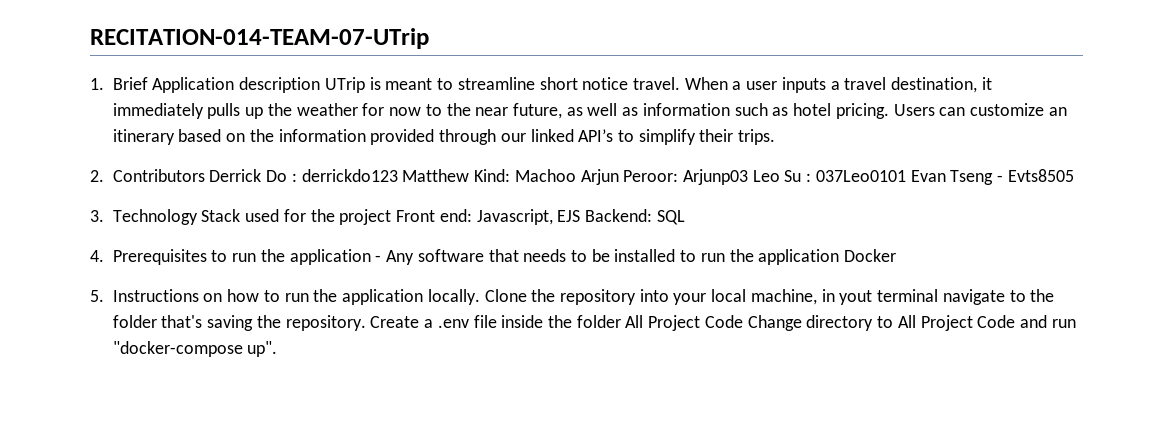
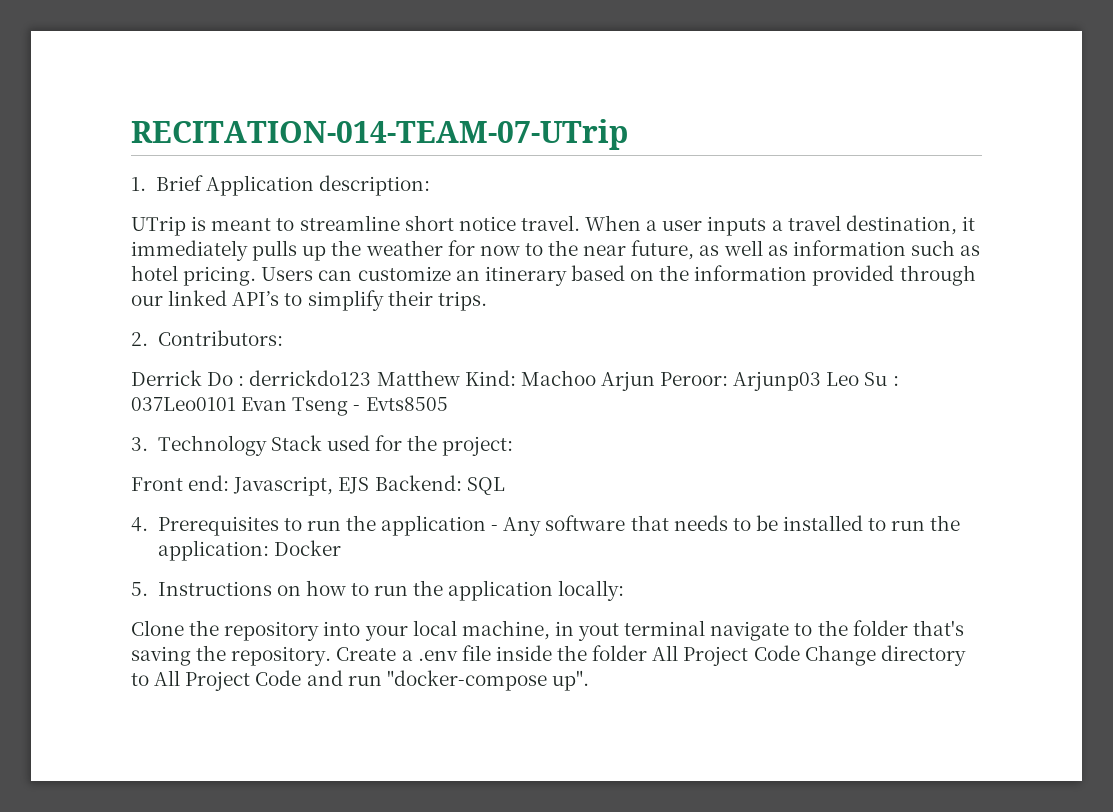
- 1. Brief Application description UTrip is meant to streamline short notice travel.
+ 1. Brief Application description:
+ UTrip is meant to streamline short notice travel.
- 2. Contributors Derrick Do : derrickdo123 Matthew Kind: Machoo Arjun Peroor: Arjunp03 Leo Su : 037Leo0101 Evan Tseng - Evts8505
+ 2. Contributors:
+ Derrick Do : derrickdo123 Matthew Kind: Machoo Arjun Peroor: Arjunp03 Leo Su : 037Leo0101 Evan Tseng - Evts8505
- 3. Technology Stack used for the project Front end: Javascript, EJS Backend: SQL
+ 3. Technology Stack used for the project:
+ Front end: Javascript, EJS Backend: SQL
- 4. Prerequisites to run the application - Any software that needs to be installed to run the application Docker
+ 4. Prerequisites to run the application - Any software that needs to be installed to run the application: Docker
- 5. Instructions on how to run the application locally. Clone the repository into your local machine, in yout terminal navigate to the folder that's saving the repository.
+ 5. Instructions on how to run the application locally:
+ Clone the repository into your local machine, in yout terminal navigate to the folder that's saving the repository.

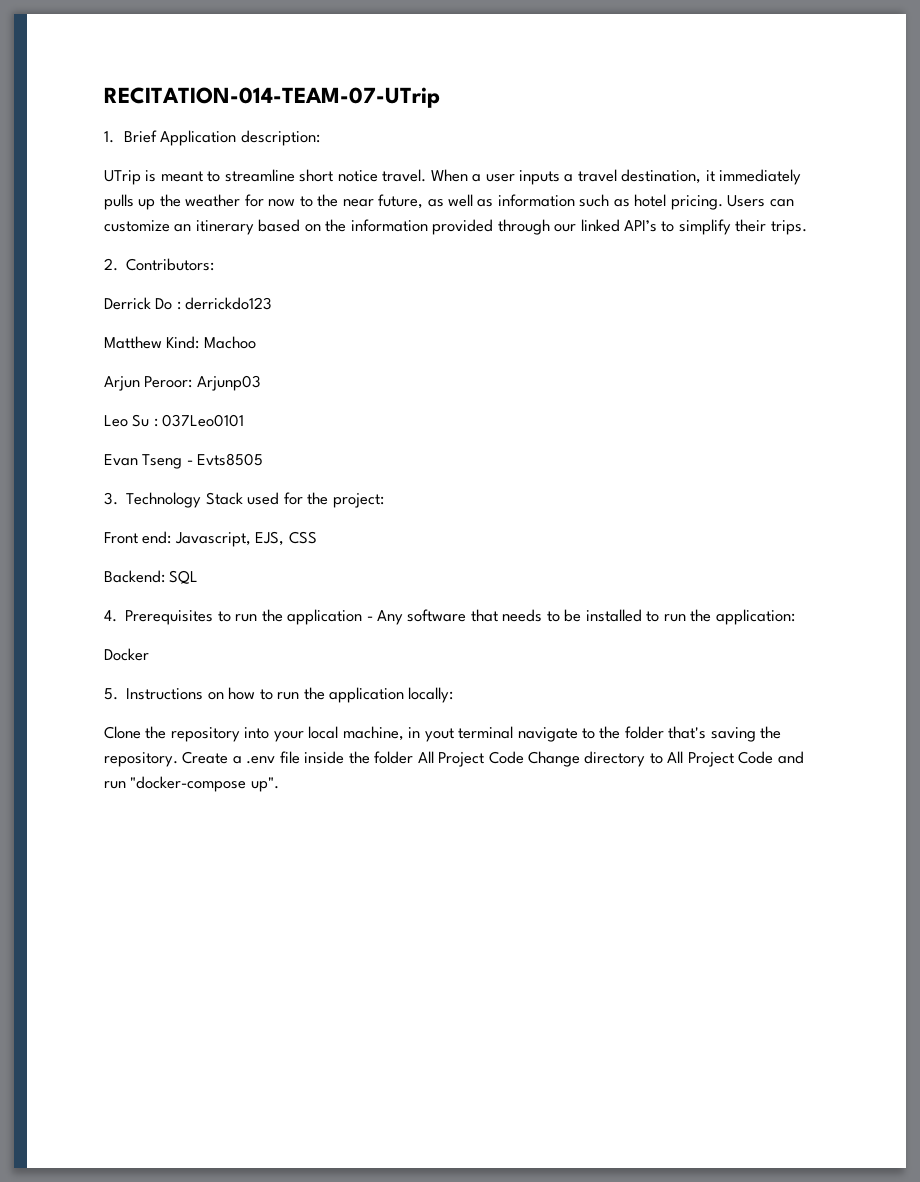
- Derrick Do : derrickdo123 Matthew Kind: Machoo Arjun Peroor: Arjunp03 Leo Su : 037Leo0101 Evan Tseng - Evts8505
+ Derrick Do : derrickdo123
+ Matthew Kind: Machoo
+ Arjun Peroor: Arjunp03
+ Leo Su : 037Leo0101
+ Evan Tseng - Evts8505
- Front end: Javascript, EJS Backend: SQL
+ Front end: Javascript, EJS, CSS
+ Backend: SQL
- 4. Prerequisites to run the application - Any software that needs to be installed to run the application: Docker
+ 4. Prerequisites to run the application - Any software that needs to be installed to run the application:
+ Docker

